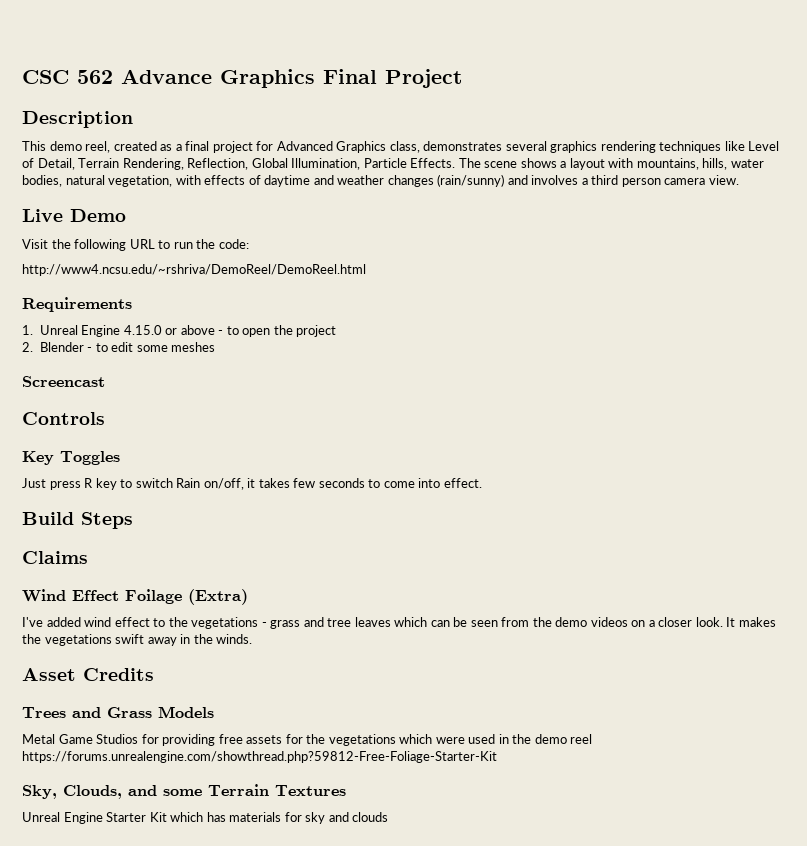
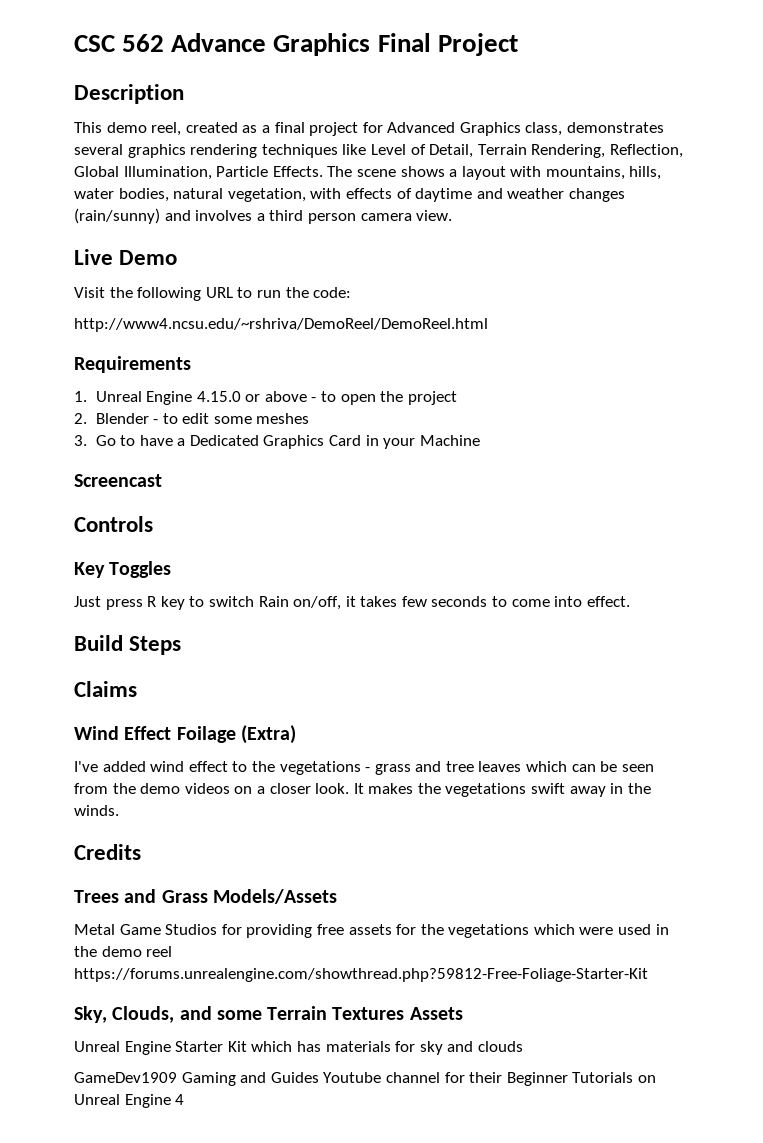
+ 3. Go to have a Dedicated Graphics Card in your Machine
- Asset Credits
+ Credits
- Trees and Grass Models
+ Trees and Grass Models/Assets
- Sky, Clouds, and some Terrain Textures
+ Sky, Clouds, and some Terrain Textures Assets
+ GameDev1909 Gaming and Guides Youtube channel for their Beginner Tutorials on Unreal Engine 4

